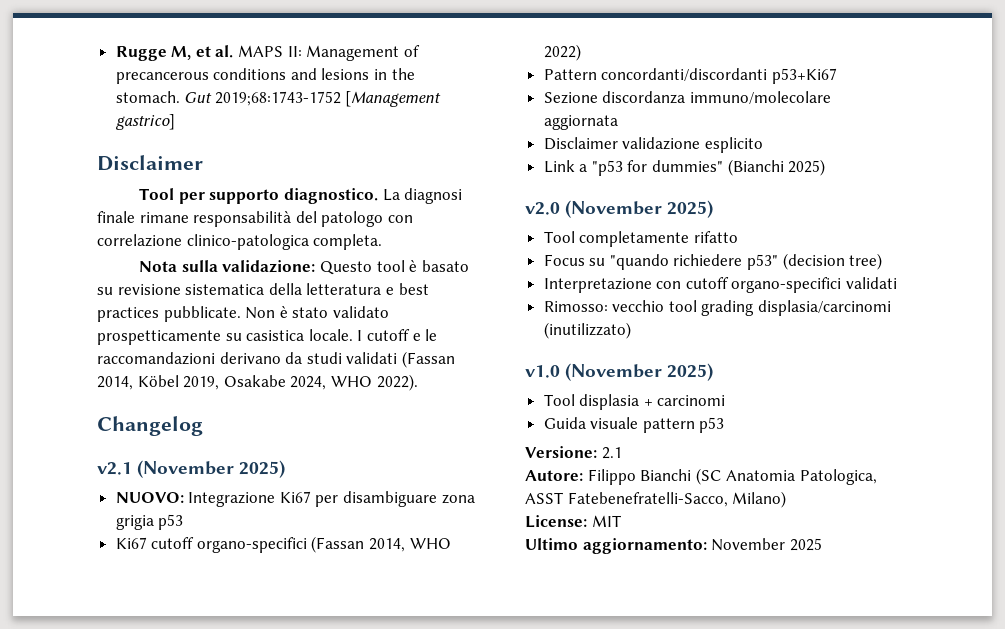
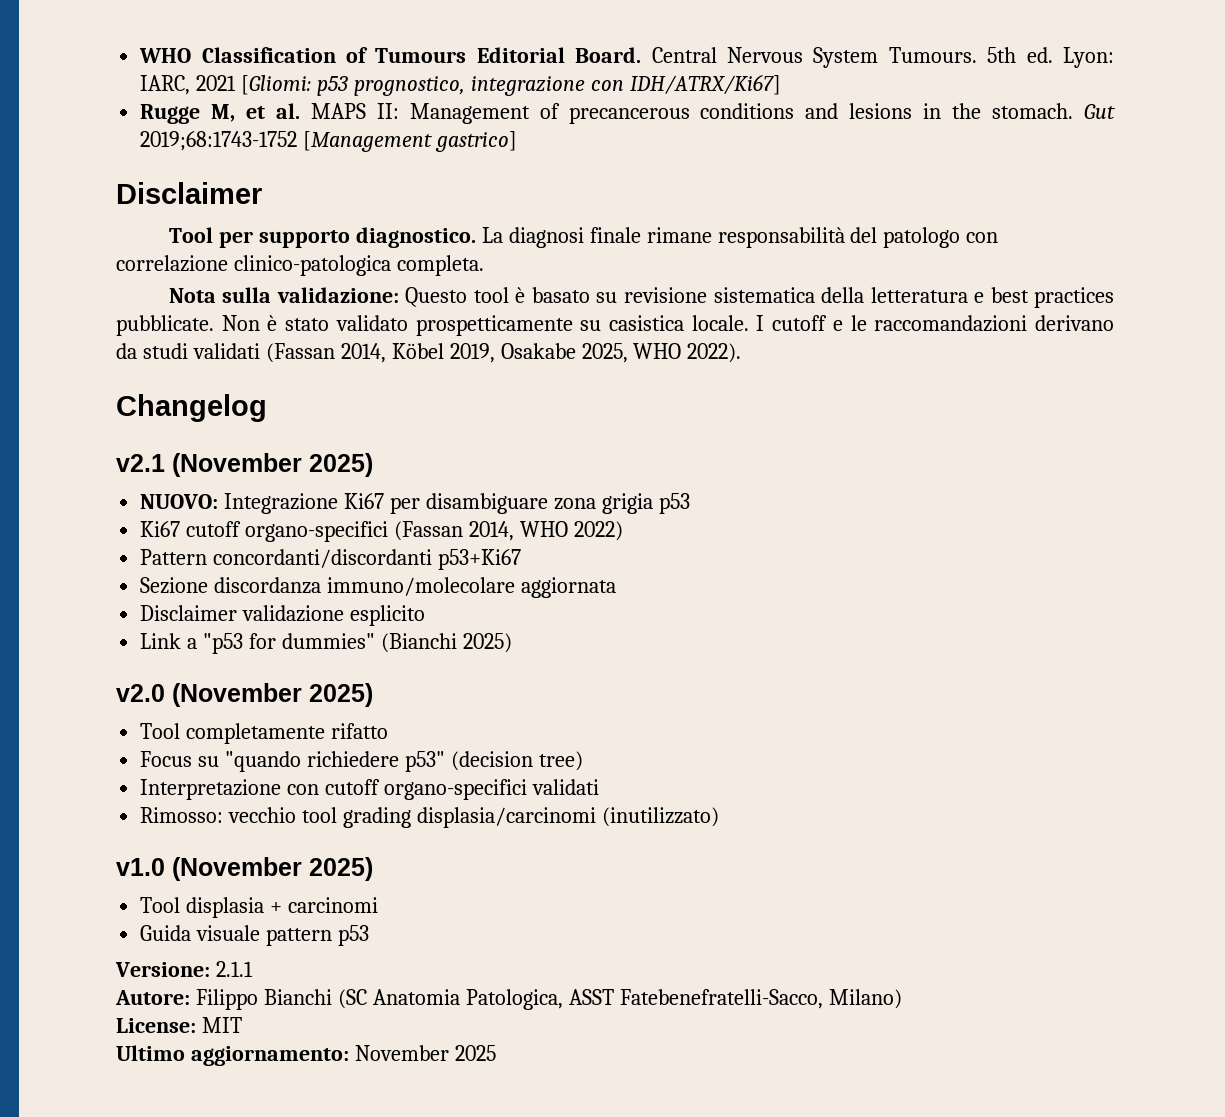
+ WHO Classification of Tumours Editorial Board. Central Nervous System Tumours. 5th ed. Lyon: IARC, 2021 [Gliomi: p53 prognostico, integrazione con IDH/ATRX/Ki67]
- I cutoff e le raccomandazioni derivano da studi validati (Fassan 2014, Köbel 2019, Osakabe 2024, WHO 2022).
+ I cutoff e le raccomandazioni derivano da studi validati (Fassan 2014, Köbel 2019, Osakabe 2025, WHO 2022).
- Versione: 2.1
+ Versione: 2.1.1

